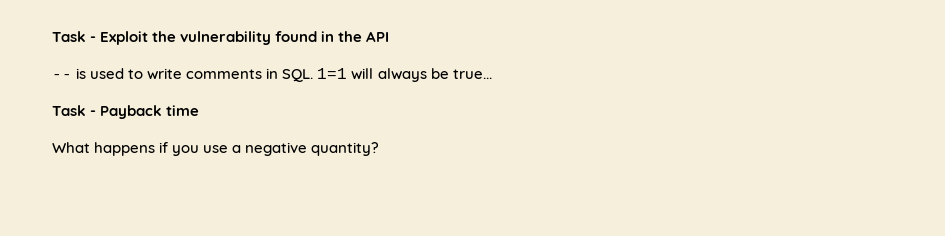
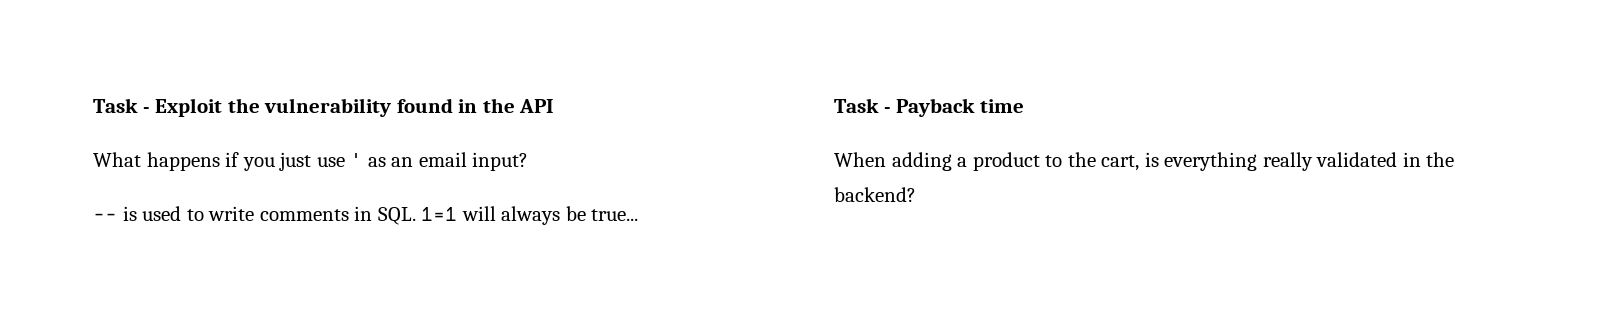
+ What happens if you just use ' as an email input?
- What happens if you use a negative quantity?
+ When adding a product to the cart, is everything really validated in the backend?

